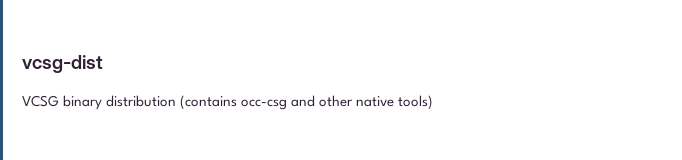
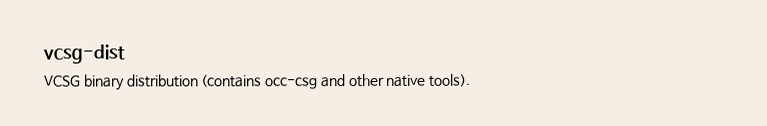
- VCSG binary distribution (contains occ-csg and other native tools)
+ VCSG binary distribution (contains occ-csg and other native tools).

